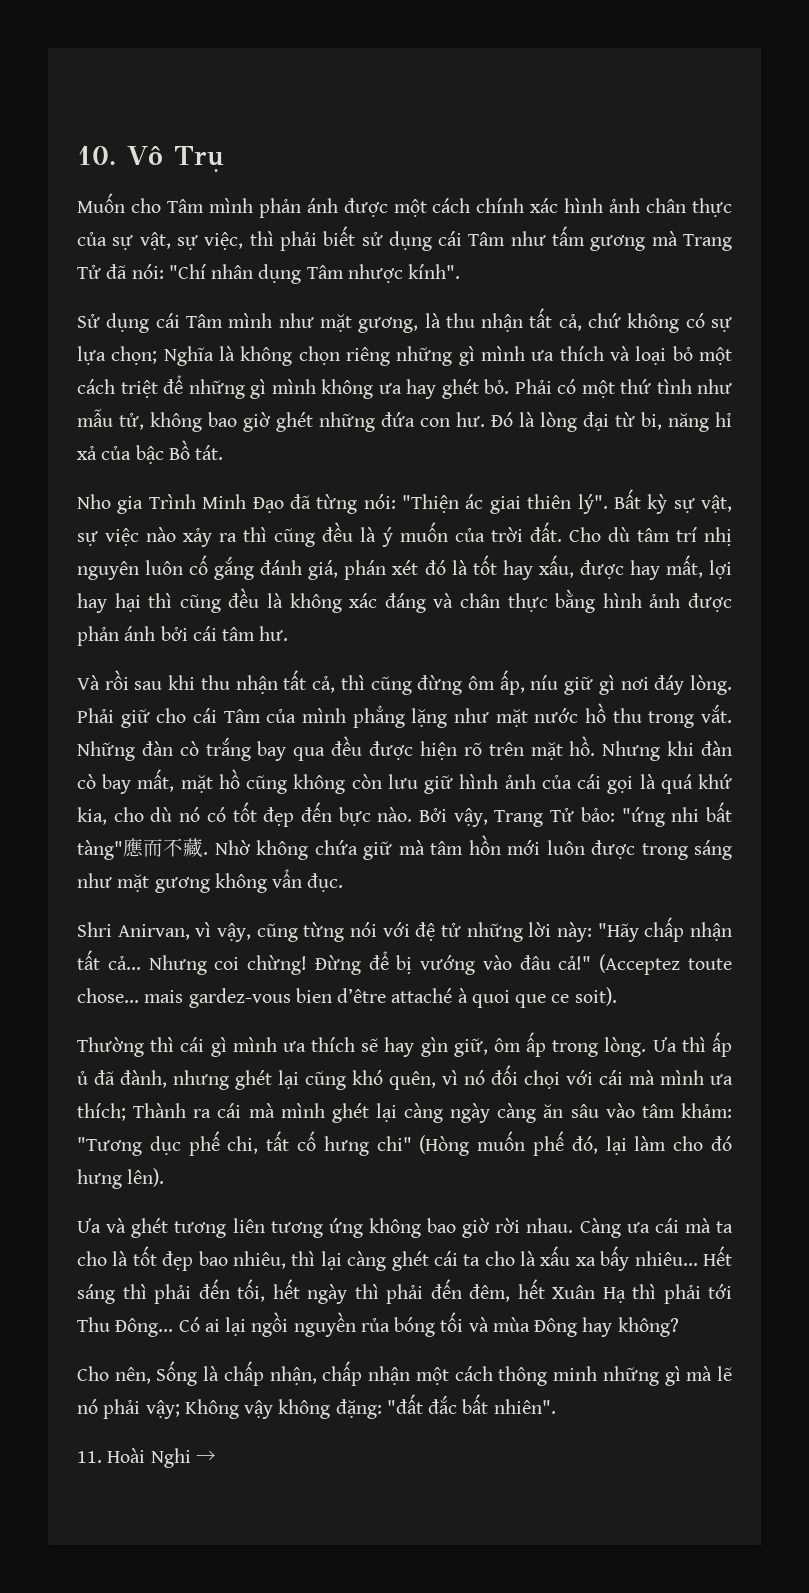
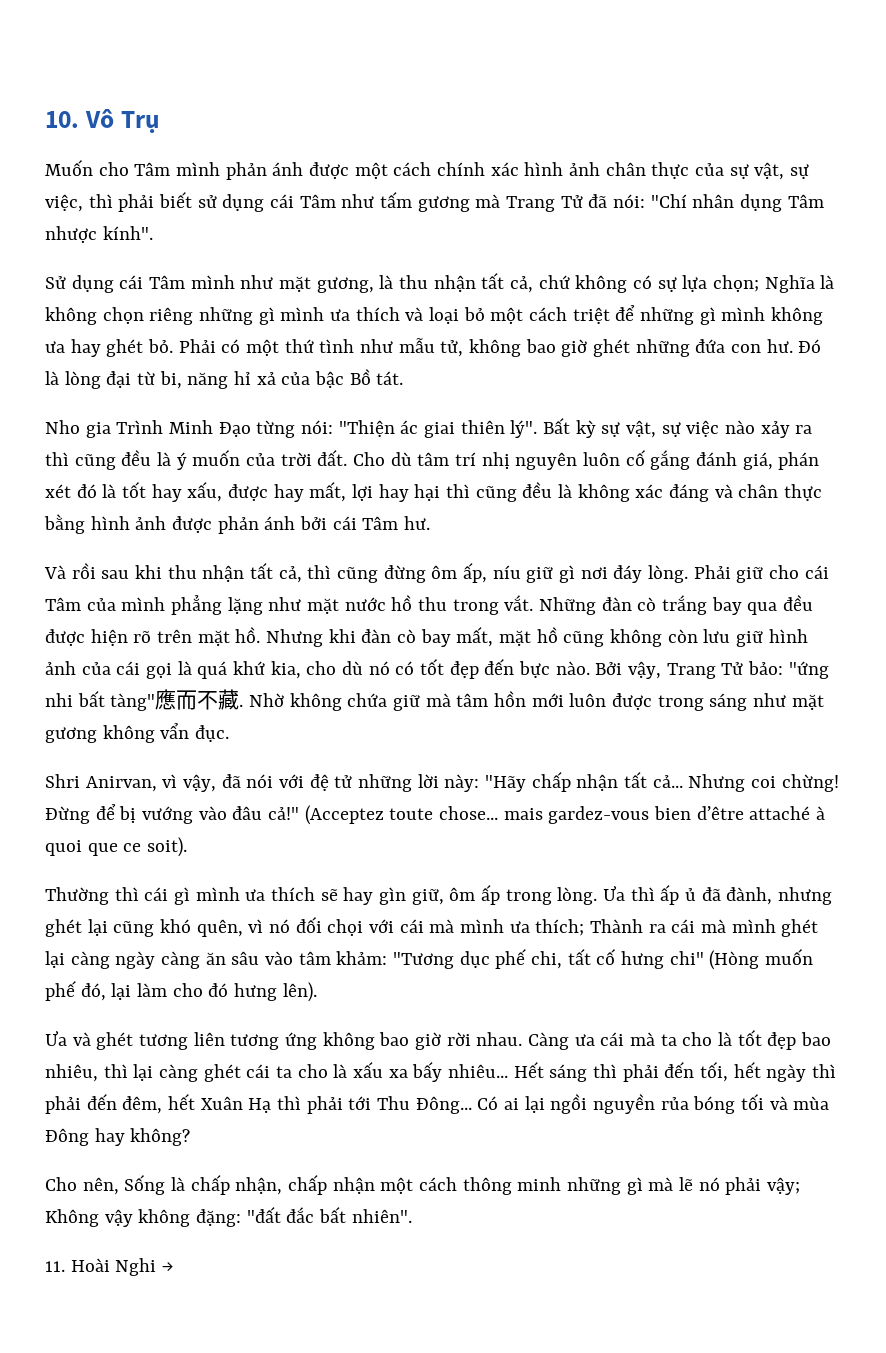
- Nho gia Trình Minh Đạo đã từng nói: "Thiện ác giai thiên lý".
+ Nho gia Trình Minh Đạo từng nói: "Thiện ác giai thiên lý".
- Cho dù tâm trí nhị nguyên luôn cố gắng đánh giá, phán xét đó là tốt hay xấu, được hay mất, lợi hay hại thì cũng đều là không xác đáng và chân thực bằng hình ảnh được phản ánh bởi cái tâm hư.
+ Cho dù tâm trí nhị nguyên luôn cố gắng đánh giá, phán xét đó là tốt hay xấu, được hay mất, lợi hay hại thì cũng đều là không xác đáng và chân thực bằng hình ảnh được phản ánh bởi cái Tâm hư.
- Shri Anirvan, vì vậy, cũng từng nói với đệ tử những lời này: "Hãy chấp nhận tất cả...
+ Shri Anirvan, vì vậy, đã nói với đệ tử những lời này: "Hãy chấp nhận tất cả...

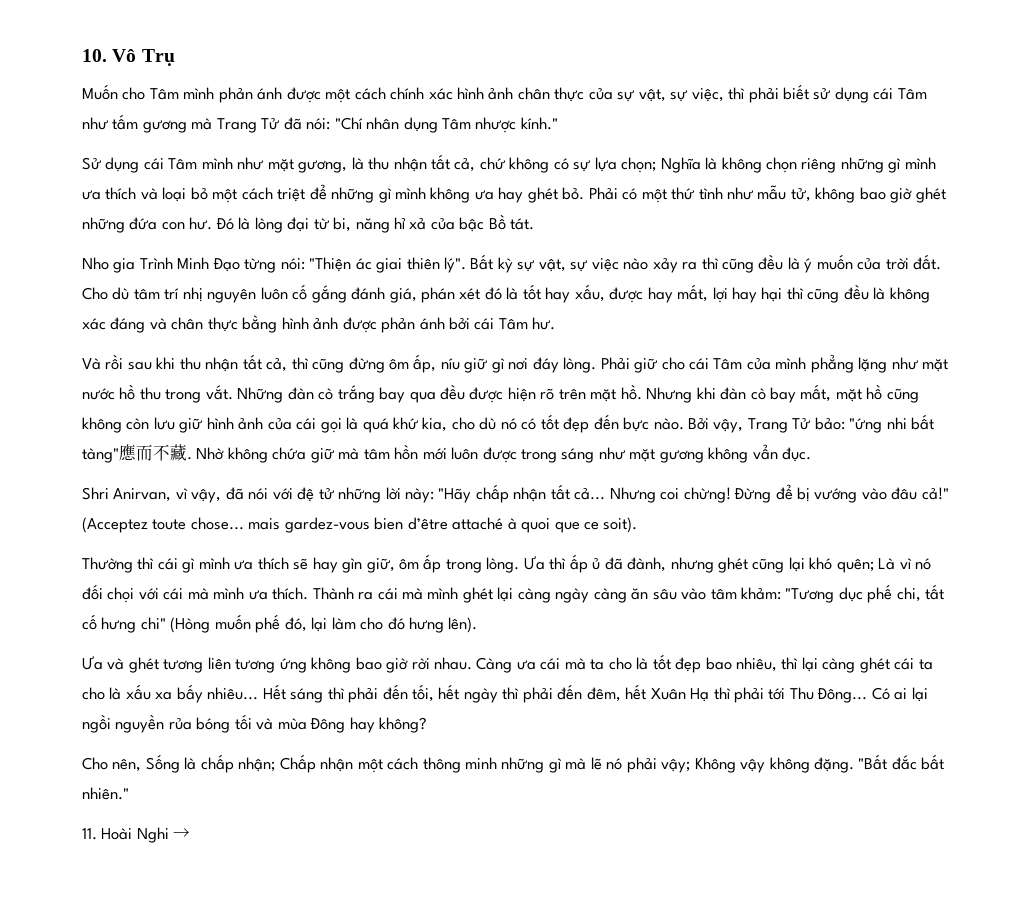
- Muốn cho Tâm mình phản ánh được một cách chính xác hình ảnh chân thực của sự vật, sự việc, thì phải biết sử dụng cái Tâm như tấm gương mà Trang Tử đã nói: "Chí nhân dụng Tâm nhược kính".
+ Muốn cho Tâm mình phản ánh được một cách chính xác hình ảnh chân thực của sự vật, sự việc, thì phải biết sử dụng cái Tâm như tấm gương mà Trang Tử đã nói: "Chí nhân dụng Tâm nhược kính."
- Ưa thì ấp ủ đã đành, nhưng ghét lại cũng khó quên, vì nó đối chọi với cái mà mình ưa thích; Thành ra cái mà mình ghét lại càng ngày càng ăn sâu vào tâm khảm: "Tương dục phế chi, tất cố hưng chi" (Hòng muốn phế đó, lại làm cho đó hưng lên).
+ Ưa thì ấp ủ đã đành, nhưng ghét cũng lại khó quên; Là vì nó đối chọi với cái mà mình ưa thích. Thành ra cái mà mình ghét lại càng ngày càng ăn sâu vào tâm khảm: "Tương dục phế chi, tất cố hưng chi" (Hòng muốn phế đó, lại làm cho đó hưng lên).
- Cho nên, Sống là chấp nhận, chấp nhận một cách thông minh những gì mà lẽ nó phải vậy; Không vậy không đặng: "đất đắc bất nhiên".
+ Cho nên, Sống là chấp nhận; Chấp nhận một cách thông minh những gì mà lẽ nó phải vậy; Không vậy không đặng. "Bất đắc bất nhiên."

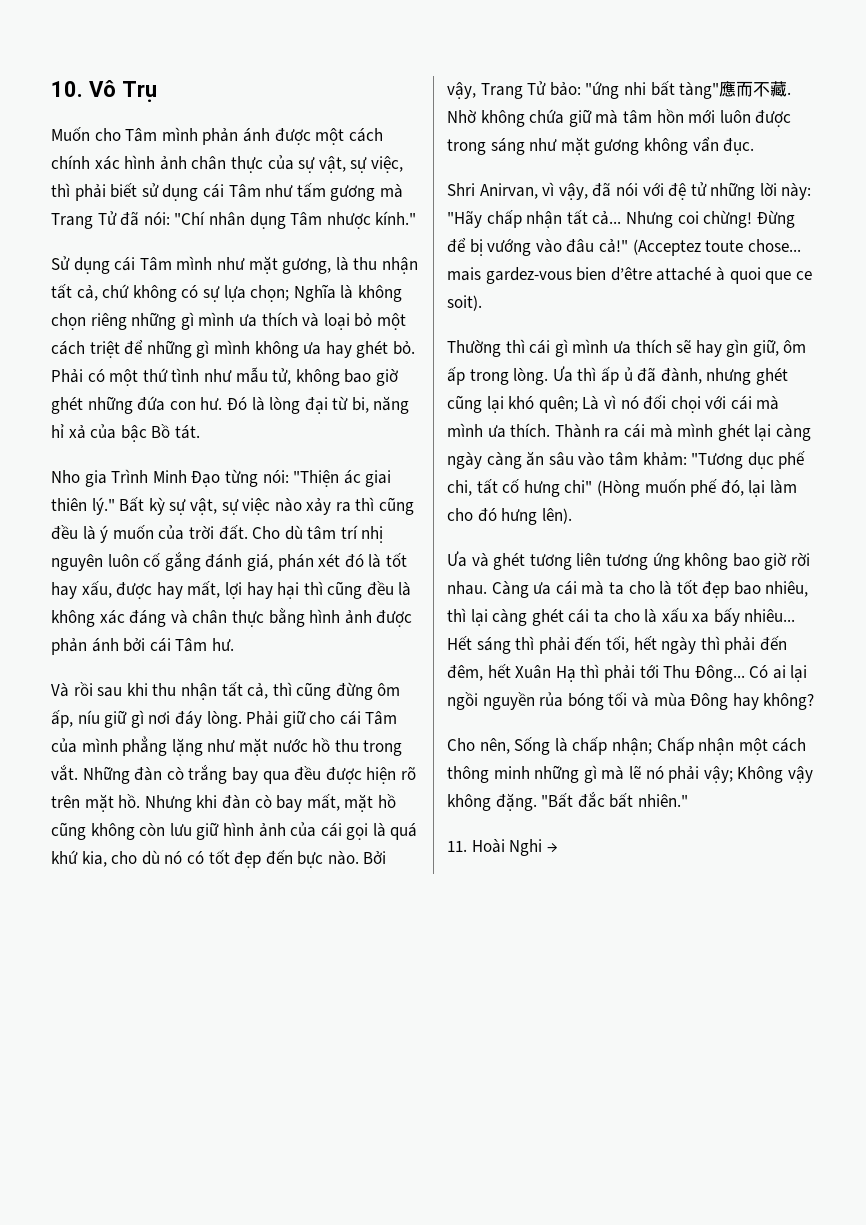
- Nho gia Trình Minh Đạo từng nói: "Thiện ác giai thiên lý".
+ Nho gia Trình Minh Đạo từng nói: "Thiện ác giai thiên lý."

